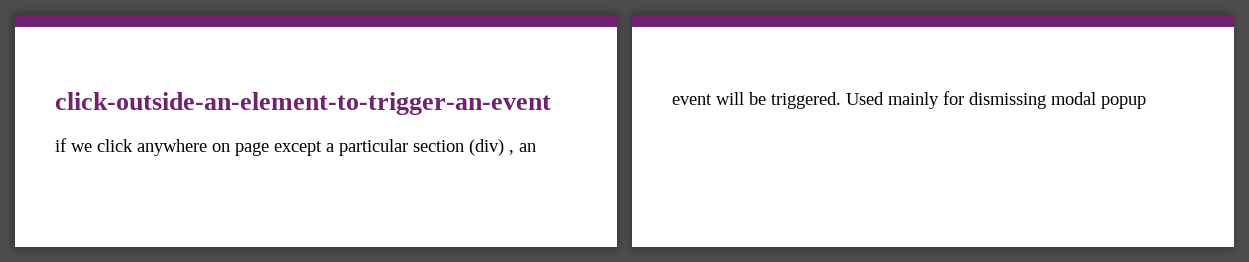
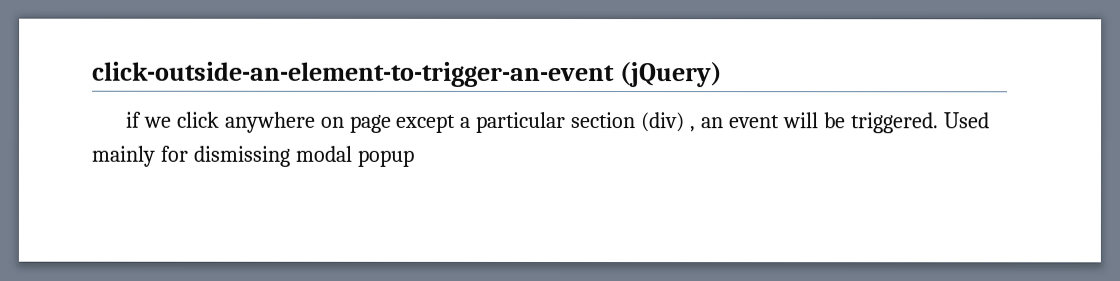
- click-outside-an-element-to-trigger-an-event
+ click-outside-an-element-to-trigger-an-event (jQuery)

